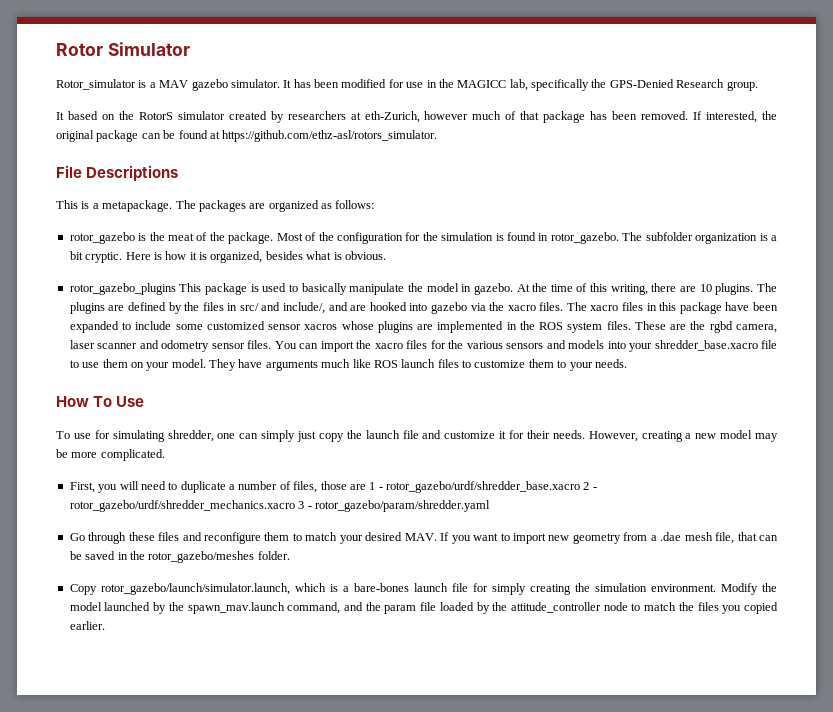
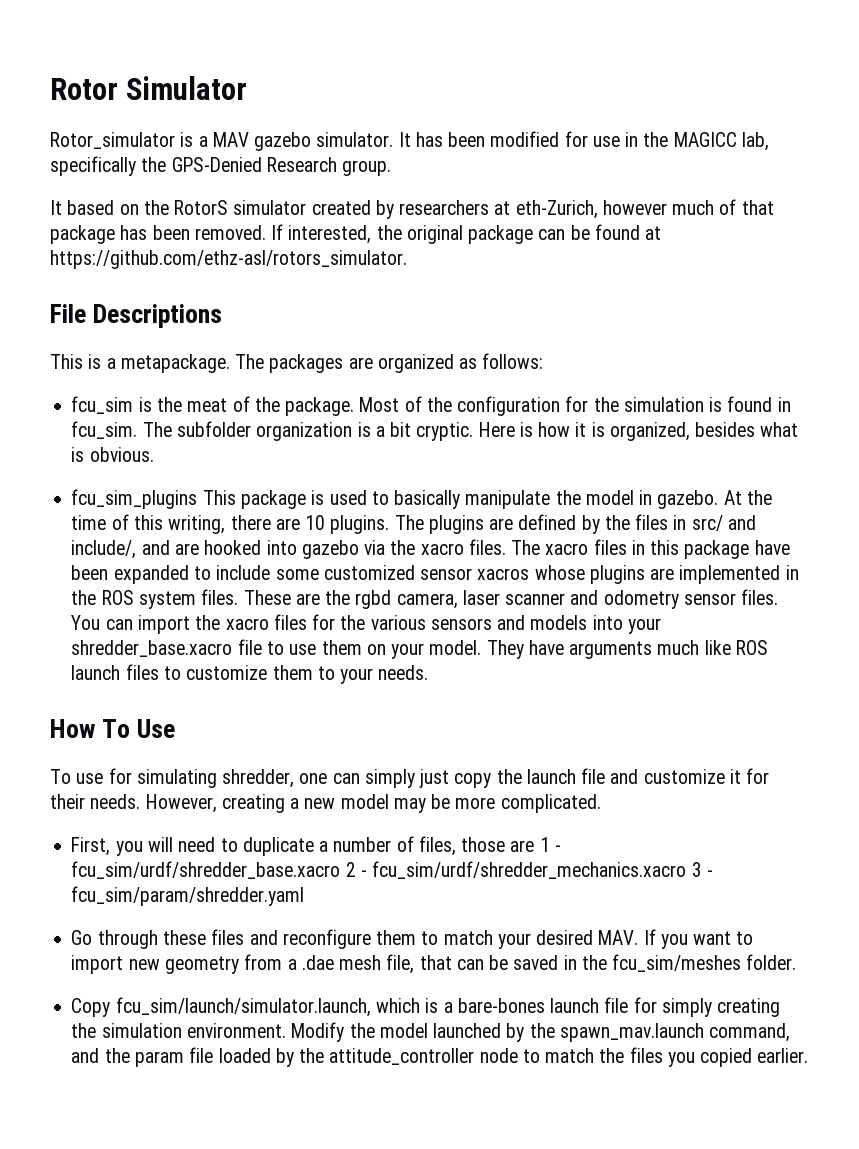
- rotor_gazebo is the meat of the package.
+ fcu_sim is the meat of the package.
- Most of the configuration for the simulation is found in rotor_gazebo.
+ Most of the configuration for the simulation is found in fcu_sim.
- rotor_gazebo_plugins This package is used to basically manipulate the model in gazebo.
+ fcu_sim_plugins This package is used to basically manipulate the model in gazebo.
- First, you will need to duplicate a number of files, those are 1 - rotor_gazebo/urdf/shredder_base.xacro 2 - rotor_gazebo/urdf/shredder_mechanics.xacro 3 - rotor_gazebo/param/shredder.yaml
+ First, you will need to duplicate a number of files, those are 1 - fcu_sim/urdf/shredder_base.xacro 2 - fcu_sim/urdf/shredder_mechanics.xacro 3 - fcu_sim/param/shredder.yaml
- Go through these files and reconfigure them to match your desired MAV. If you want to import new geometry from a .dae mesh file, that can be saved in the rotor_gazebo/meshes folder.
+ Go through these files and reconfigure them to match your desired MAV. If you want to import new geometry from a .dae mesh file, that can be saved in the fcu_sim/meshes folder.
- Copy rotor_gazebo/launch/simulator.launch, which is a bare-bones launch file for simply creating the simulation environment.
+ Copy fcu_sim/launch/simulator.launch, which is a bare-bones launch file for simply creating the simulation environment.

